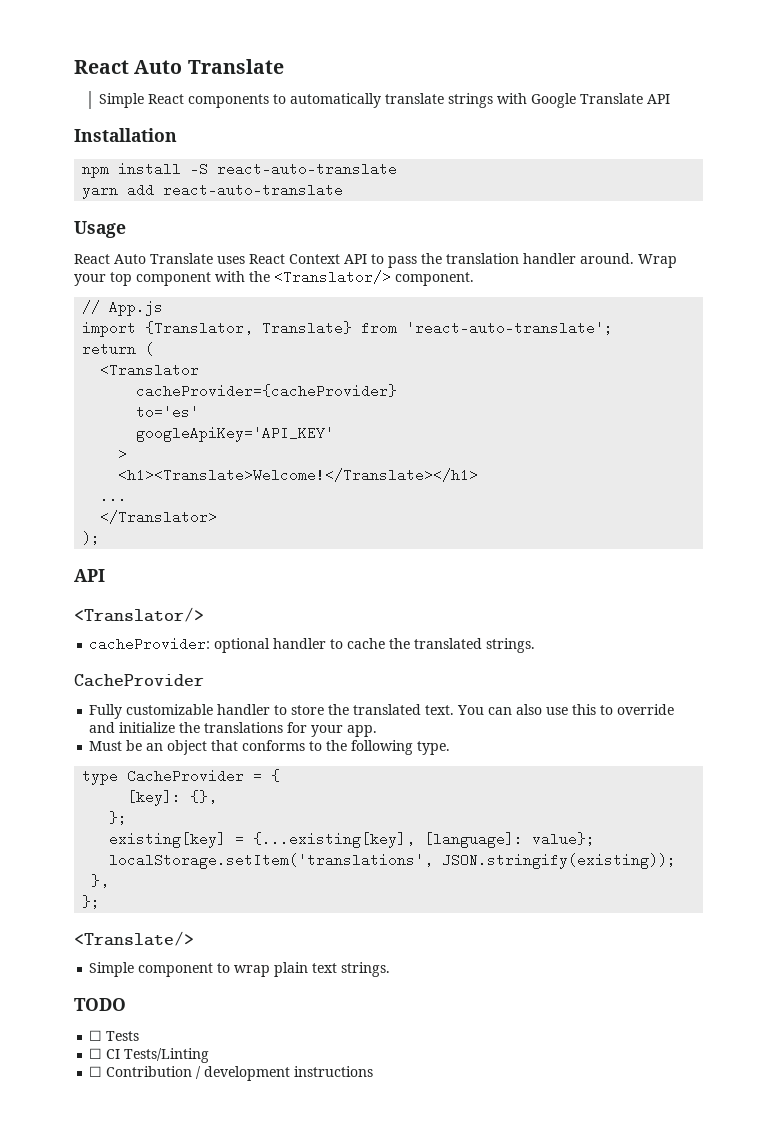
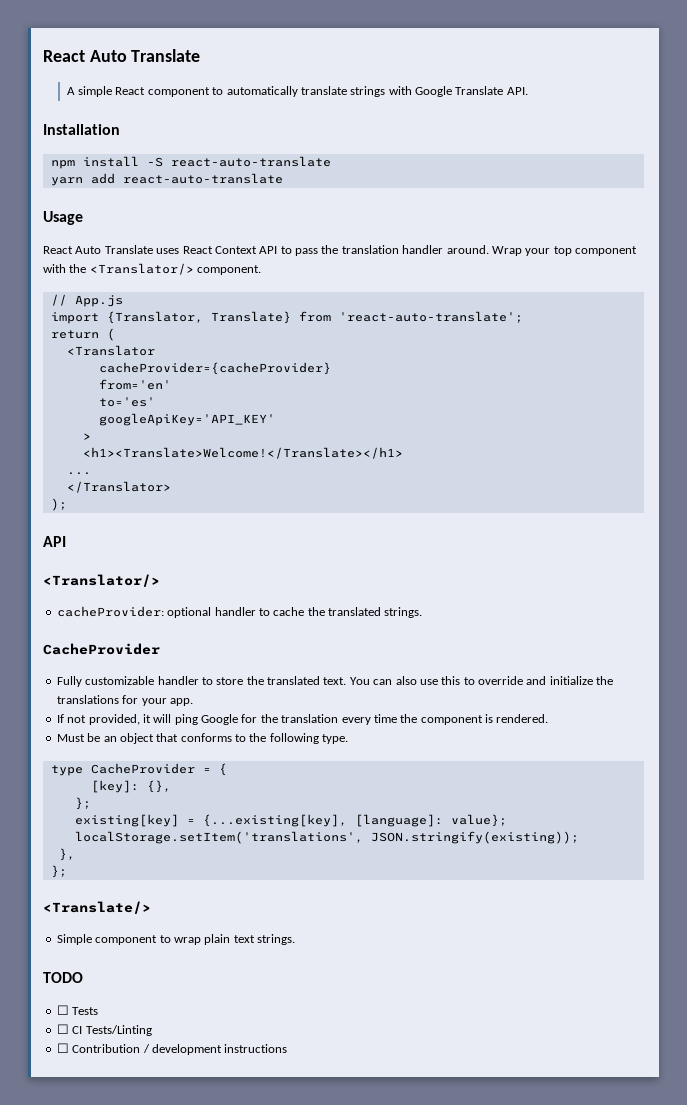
- Simple React components to automatically translate strings with Google Translate API
+ A simple React component to automatically translate strings with Google Translate API.
+ from='en'
+ If not provided, it will ping Google for the translation every time the component is rendered.

